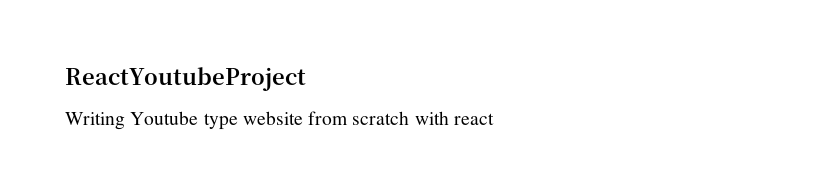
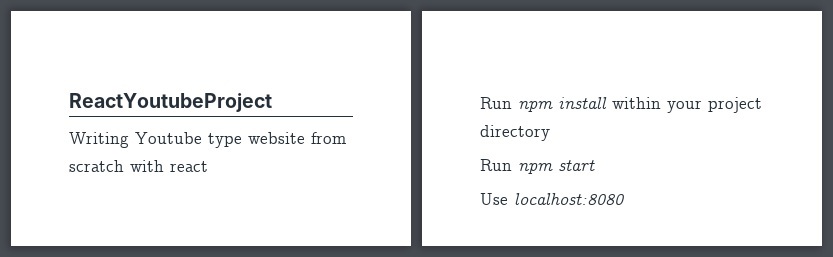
+ Run npm install within your project directory
+ Run npm start
+ Use localhost:8080

